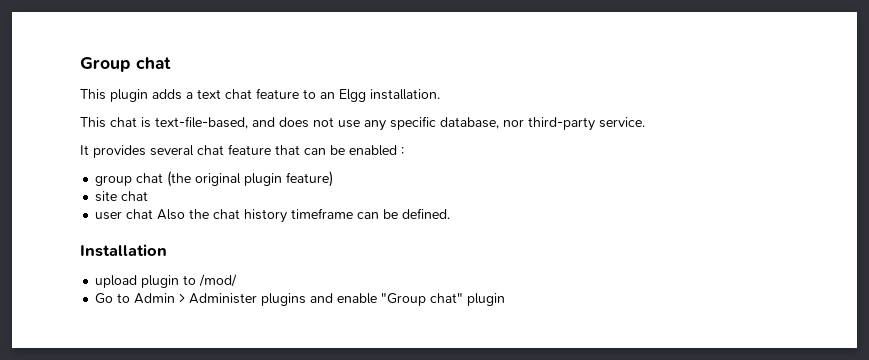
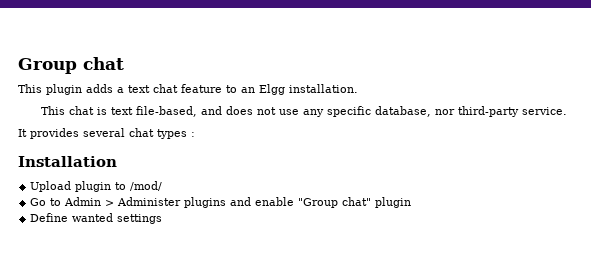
- This chat is text-file-based, and does not use any specific database, nor third-party service.
+ This chat is text file-based, and does not use any specific database, nor third-party service.
- It provides several chat feature that can be enabled :
- group chat (the original plugin feature)
- site chat
- user chat Also the chat history timeframe can be defined.
+ It provides several chat types :
- upload plugin to /mod/
+ Upload plugin to /mod/
+ Define wanted settings

